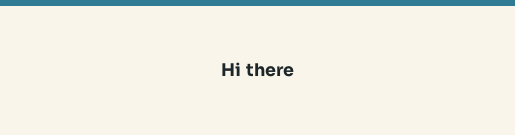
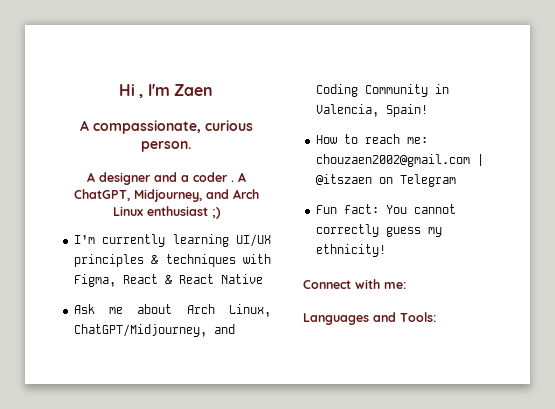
- Hi there
+ Hi , I'm Zaen
+ A compassionate, curious person.
+ A designer and a coder . A ChatGPT, Midjourney, and Arch Linux enthusiast ;)
+ I’m currently learning UI/UX principles & techniques with Figma, React & React Native
+ Ask me about Arch Linux, ChatGPT/Midjourney, and Coding Community in Valencia, Spain!
+ How to reach me: chouzaen2002@gmail.com | @itszaen on Telegram
+ Fun fact: You cannot correctly guess my ethnicity!
+ Connect with me:
+ Languages and Tools:

